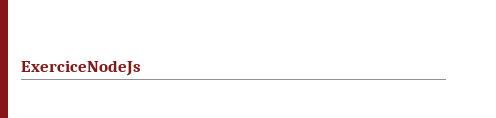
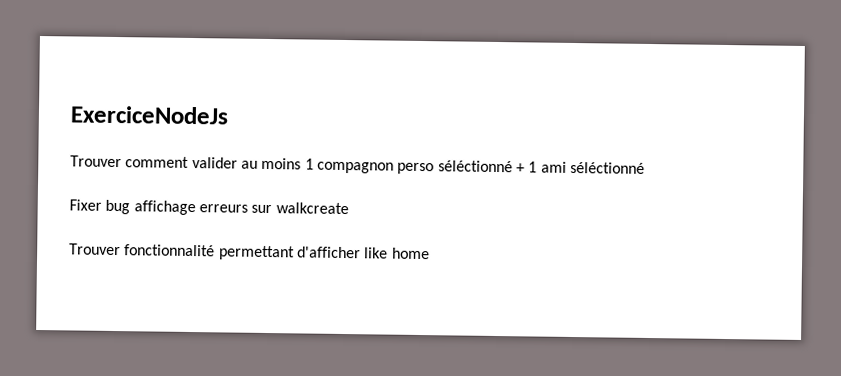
+ Trouver comment valider au moins 1 compagnon perso séléctionné + 1 ami séléctionné
+ Fixer bug affichage erreurs sur walkcreate
+ Trouver fonctionnalité permettant d'afficher like home

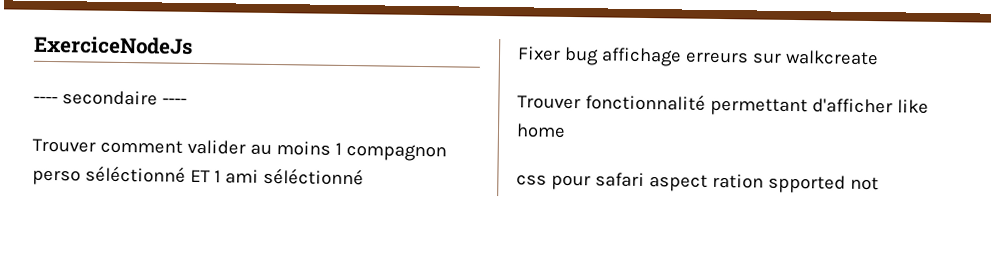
+ ---- secondaire ----
- Trouver comment valider au moins 1 compagnon perso séléctionné + 1 ami séléctionné
+ Trouver comment valider au moins 1 compagnon perso séléctionné ET 1 ami séléctionné
+ css pour safari aspect ration spported not

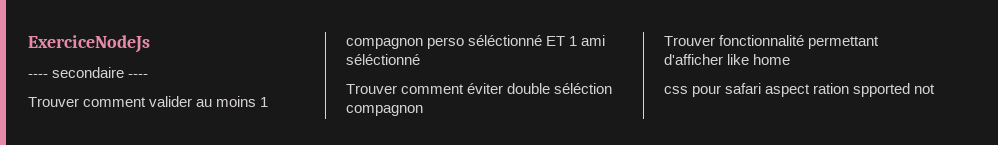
- Fixer bug affichage erreurs sur walkcreate
+ Trouver comment éviter double séléction compagnon

